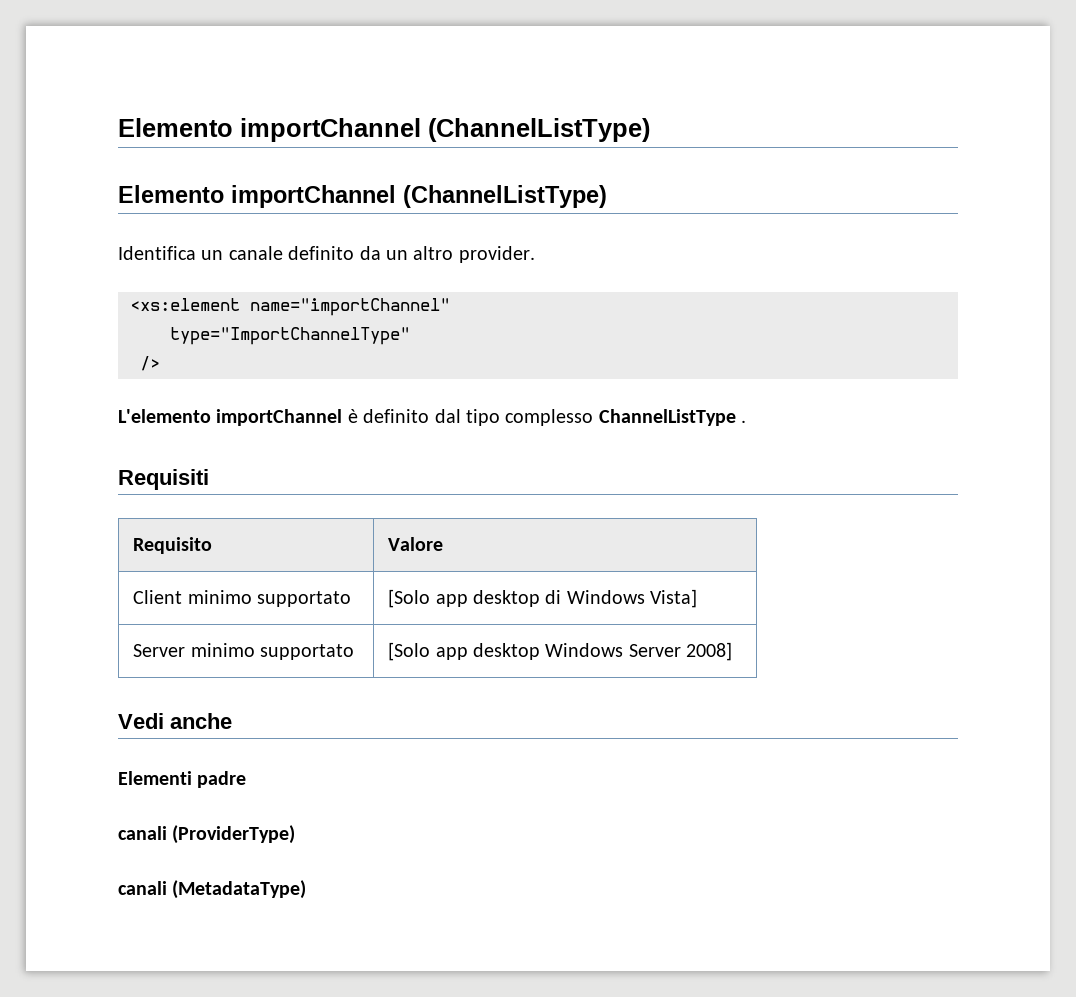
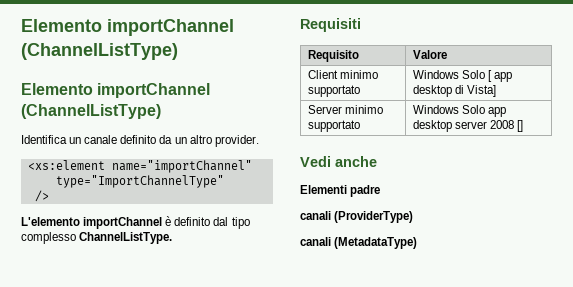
- L'elemento importChannel è definito dal tipo complesso ChannelListType .
+ L'elemento importChannel è definito dal tipo complesso ChannelListType.
- Client minimo supportato | [Solo app desktop di Windows Vista]
+ Client minimo supportato | Windows Solo [ app desktop di Vista]
- Server minimo supportato | [Solo app desktop Windows Server 2008]
+ Server minimo supportato | Windows Solo app desktop server 2008 []

